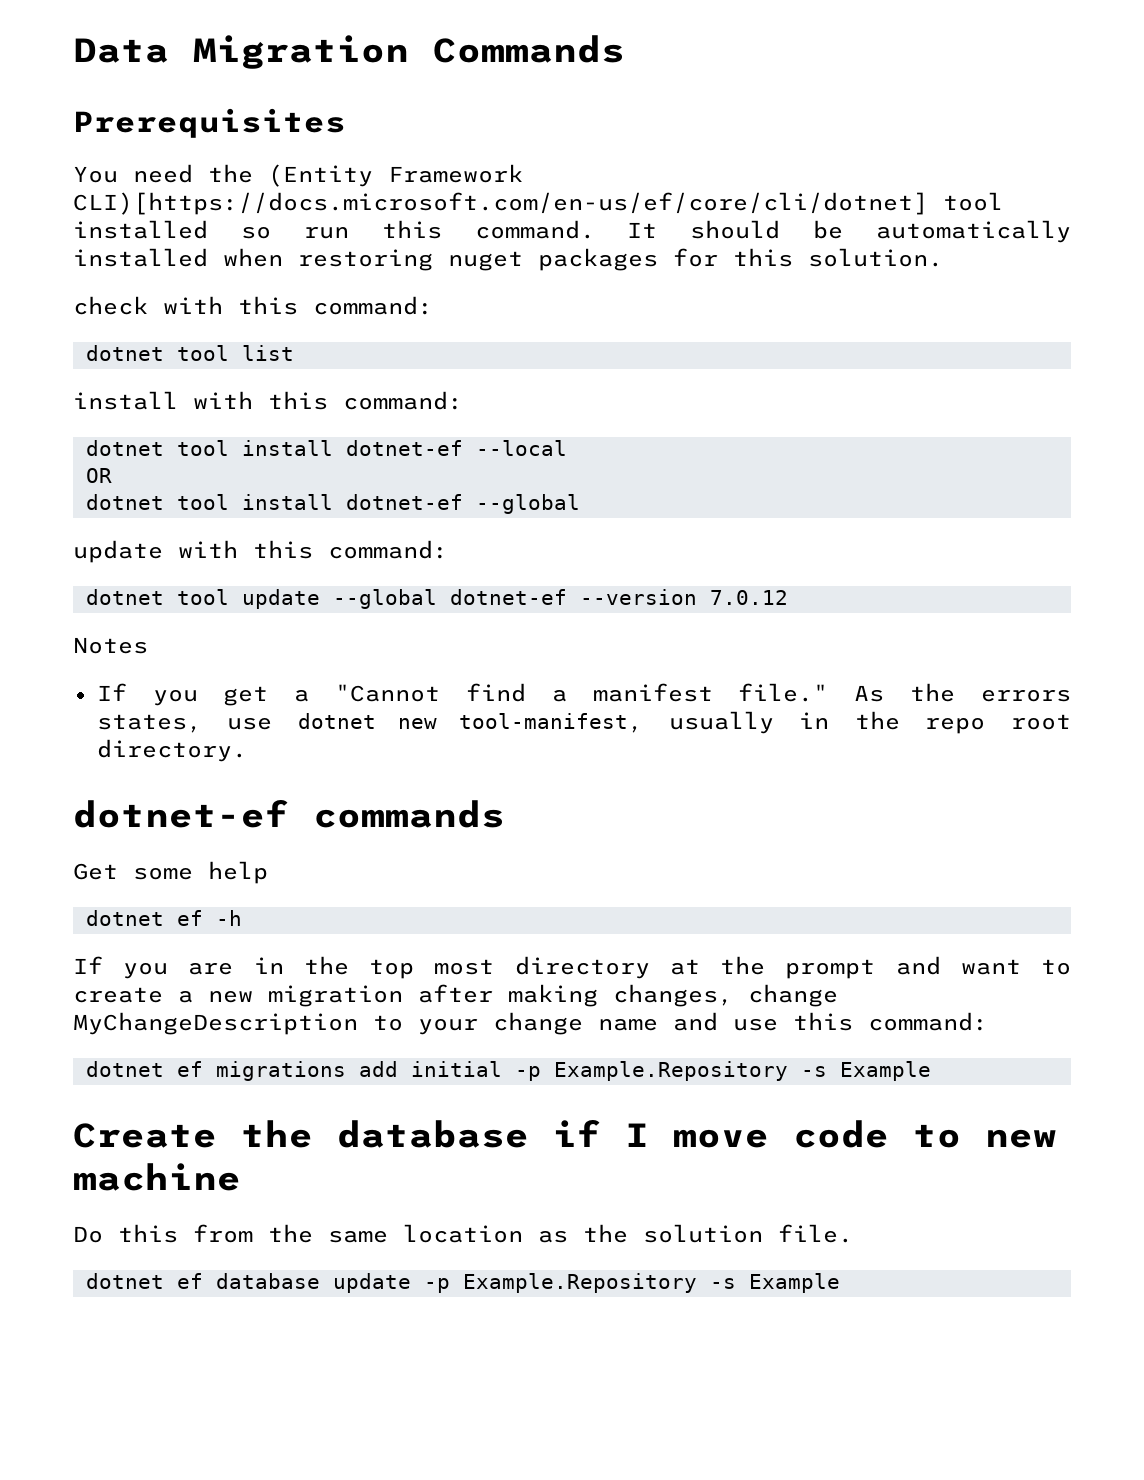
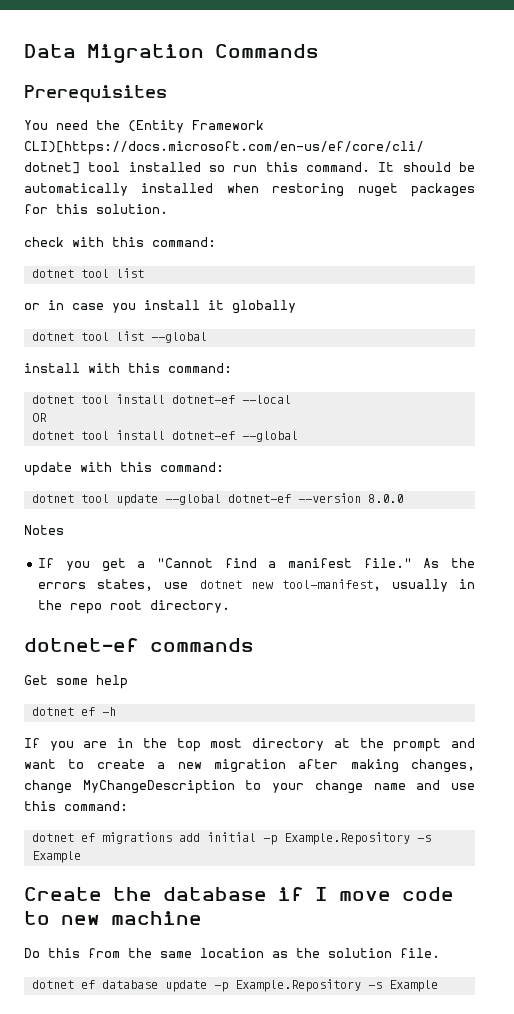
+ or in case you install it globally
+ dotnet tool list --global
- dotnet tool update --global dotnet-ef --version 7.0.12
+ dotnet tool update --global dotnet-ef --version 8.0.0

